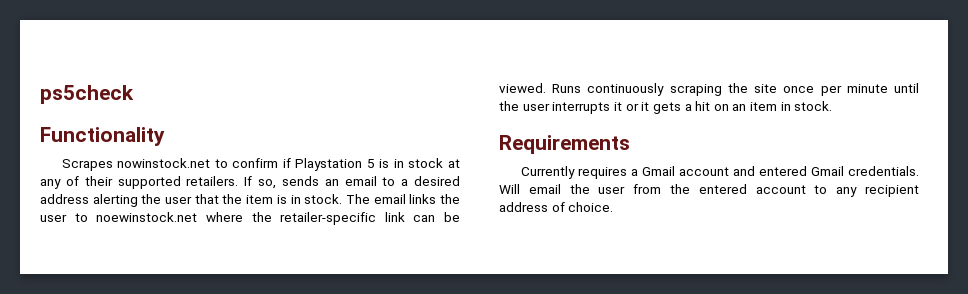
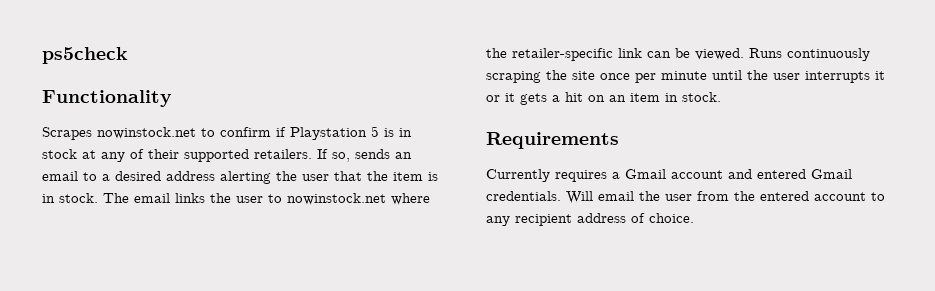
- The email links the user to noewinstock.net where the retailer-specific link can be viewed.
+ The email links the user to nowinstock.net where the retailer-specific link can be viewed.

